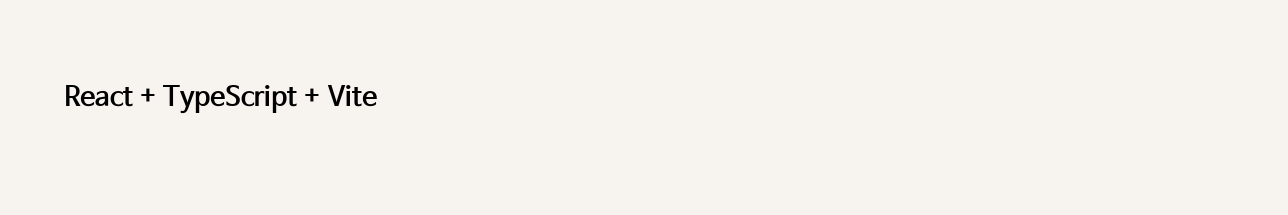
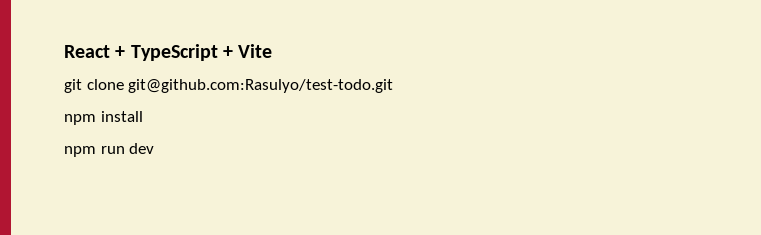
+ git clone git@github.com:Rasulyo/test-todo.git
+ npm install
+ npm run dev

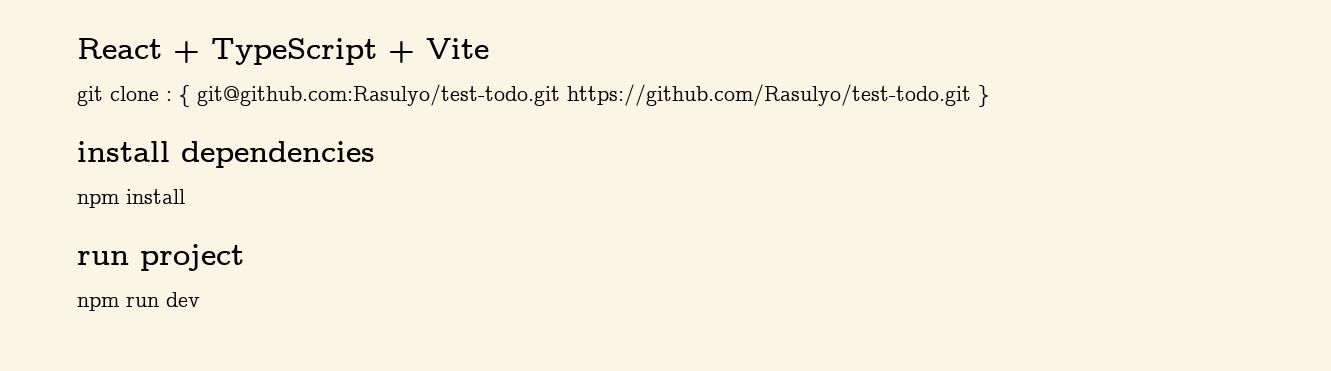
- git clone git@github.com:Rasulyo/test-todo.git
+ git clone : { git@github.com:Rasulyo/test-todo.git https://github.com/Rasulyo/test-todo.git }
+ install dependencies
+ run project

